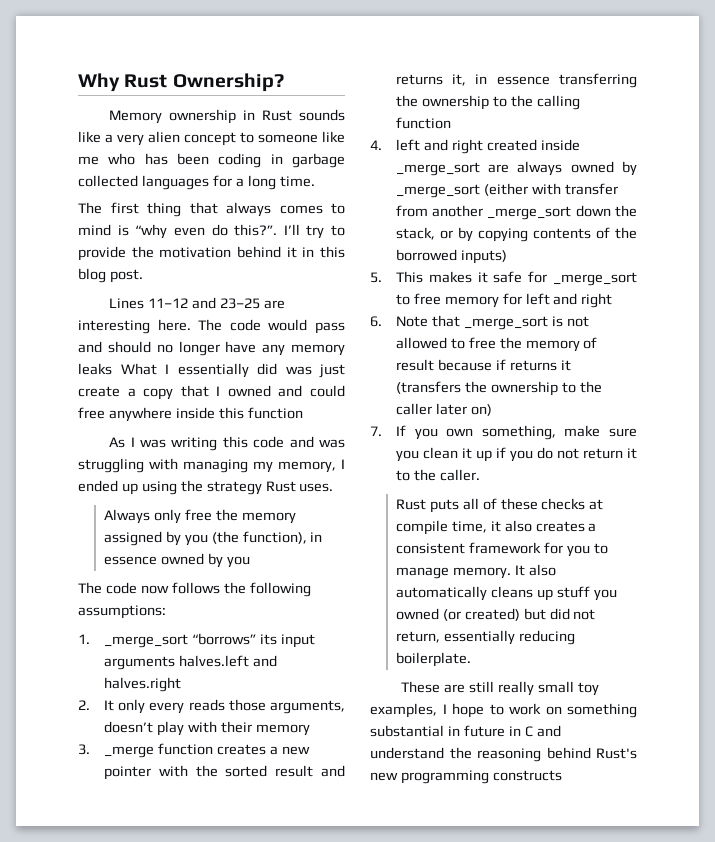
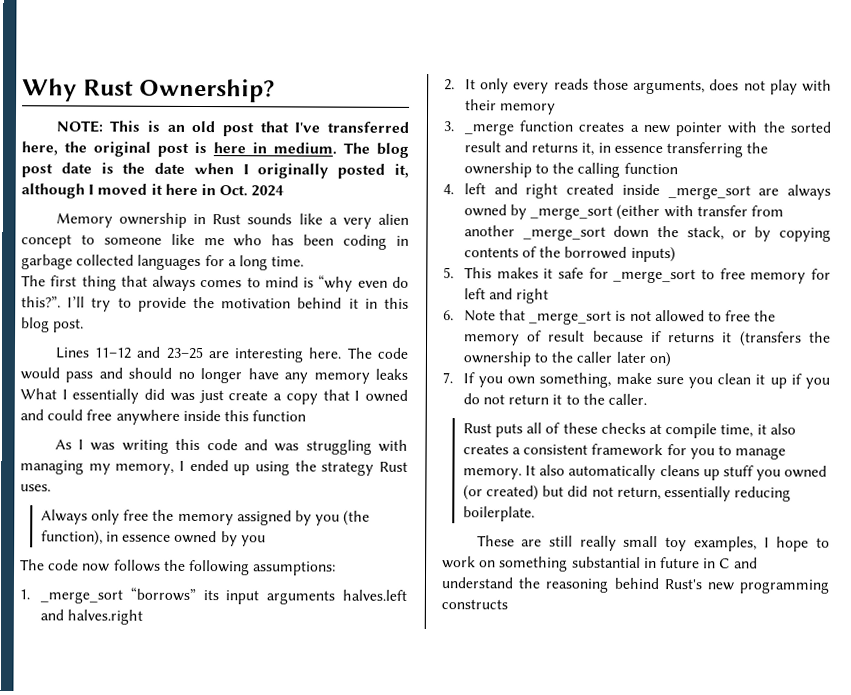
+ NOTE: This is an old post that I've transferred here, the original post is here in medium. The blog post date is the date when I originally posted it, although I moved it here in Oct. 2024
- 2. It only every reads those arguments, doesn’t play with their memory
+ 2. It only every reads those arguments, does not play with their memory

